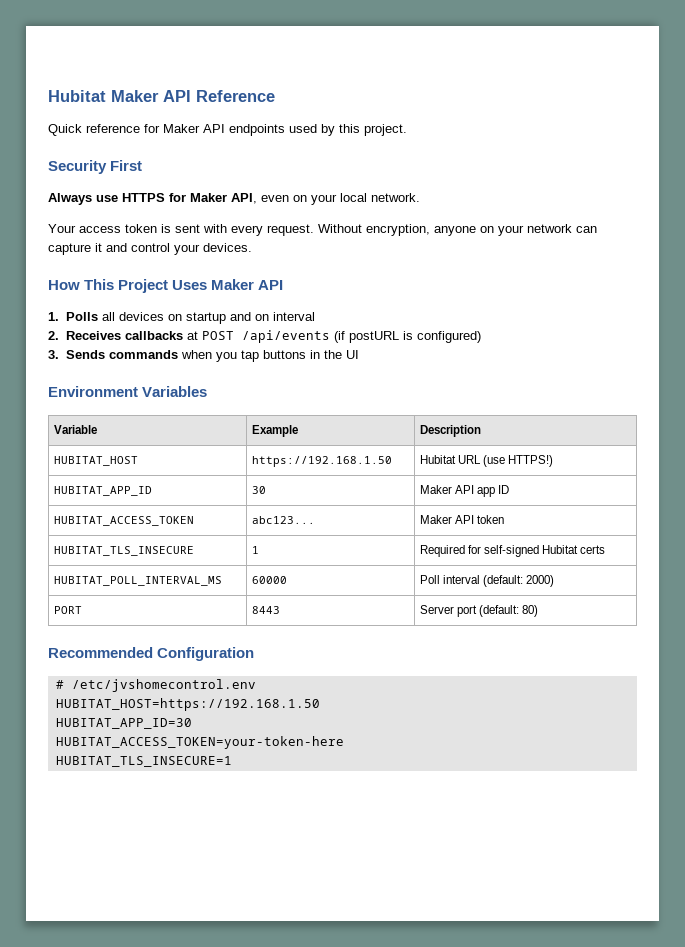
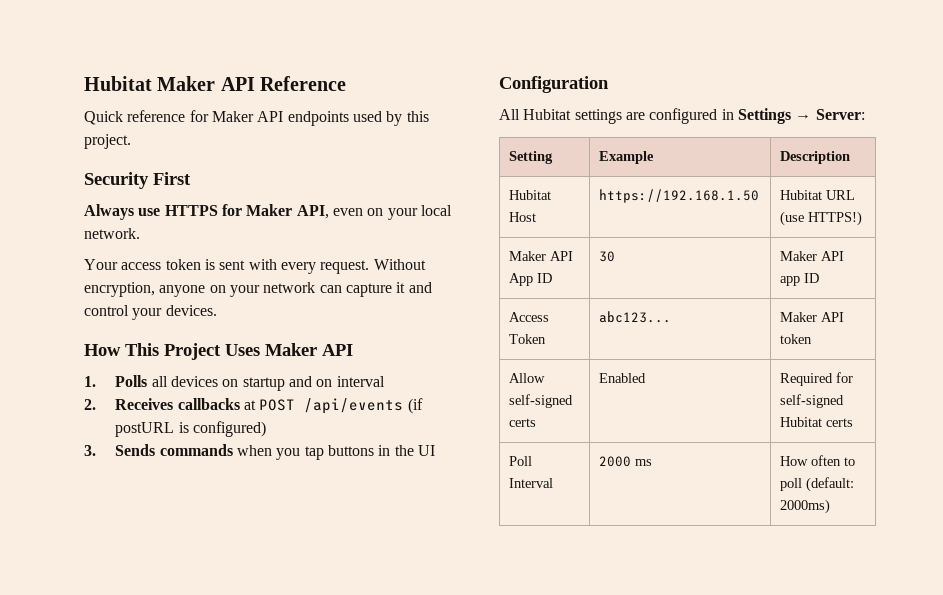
- Environment Variables
- Variable | Example | Description
+ Configuration
+ All Hubitat settings are configured in Settings → Server:
+ Setting | Example | Description
- HUBITAT_HOST | https://192.168.1.50 | Hubitat URL (use HTTPS!)
+ Hubitat Host | https://192.168.1.50 | Hubitat URL (use HTTPS!)
- HUBITAT_APP_ID | 30 | Maker API app ID
+ Maker API App ID | 30 | Maker API app ID
- HUBITAT_ACCESS_TOKEN | abc123... | Maker API token
+ Access Token | abc123... | Maker API token
- HUBITAT_TLS_INSECURE | 1 | Required for self-signed Hubitat certs
+ Allow self-signed certs | Enabled | Required for self-signed Hubitat certs
- HUBITAT_POLL_INTERVAL_MS | 60000 | Poll interval (default: 2000)
- PORT | 8443 | Server port (default: 80)
- Recommended Configuration
- # /etc/jvshomecontrol.env
- HUBITAT_HOST=https://192.168.1.50
- HUBITAT_APP_ID=30
- HUBITAT_ACCESS_TOKEN=your-token-here
- HUBITAT_TLS_INSECURE=1
+ Poll Interval | 2000 ms | How often to poll (default: 2000ms)

